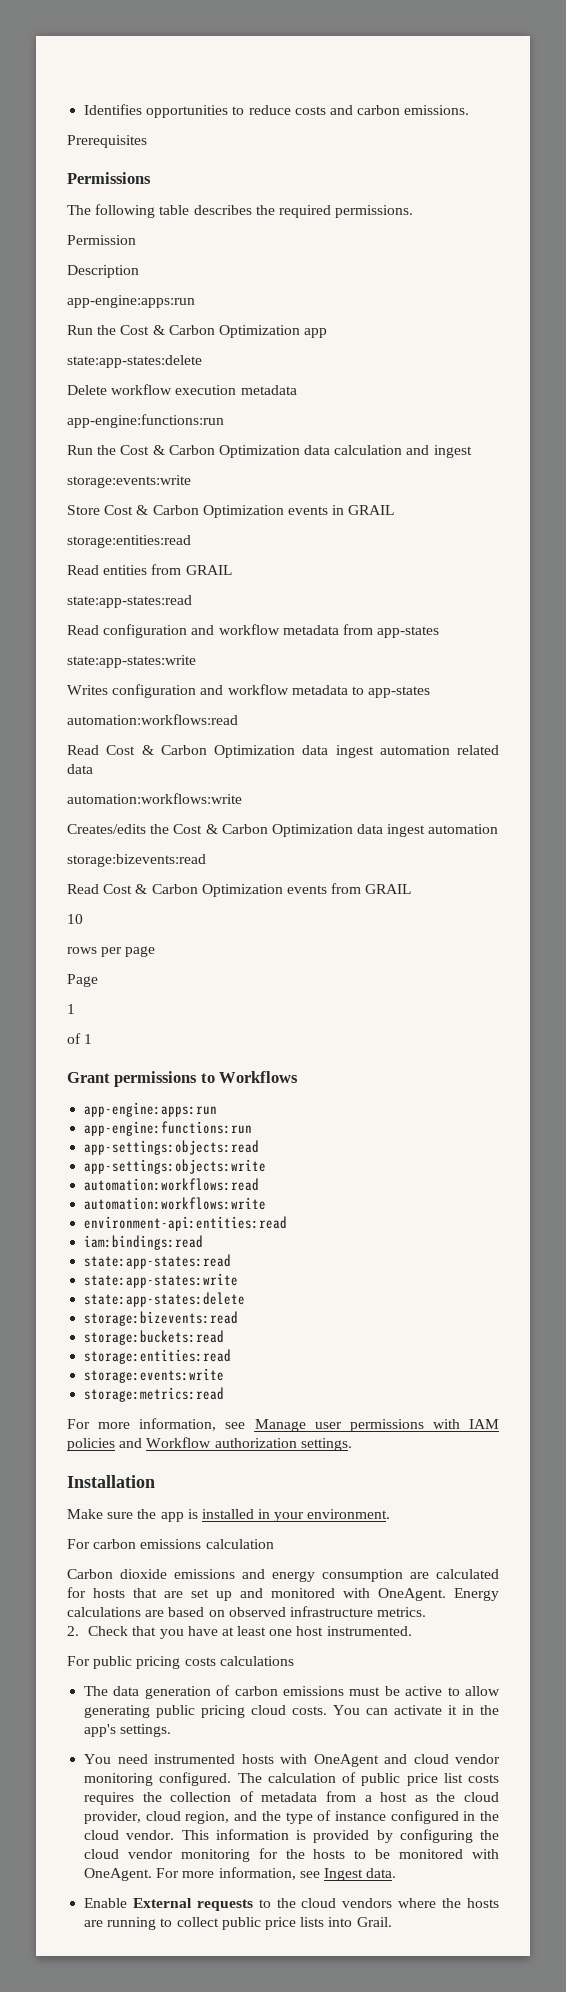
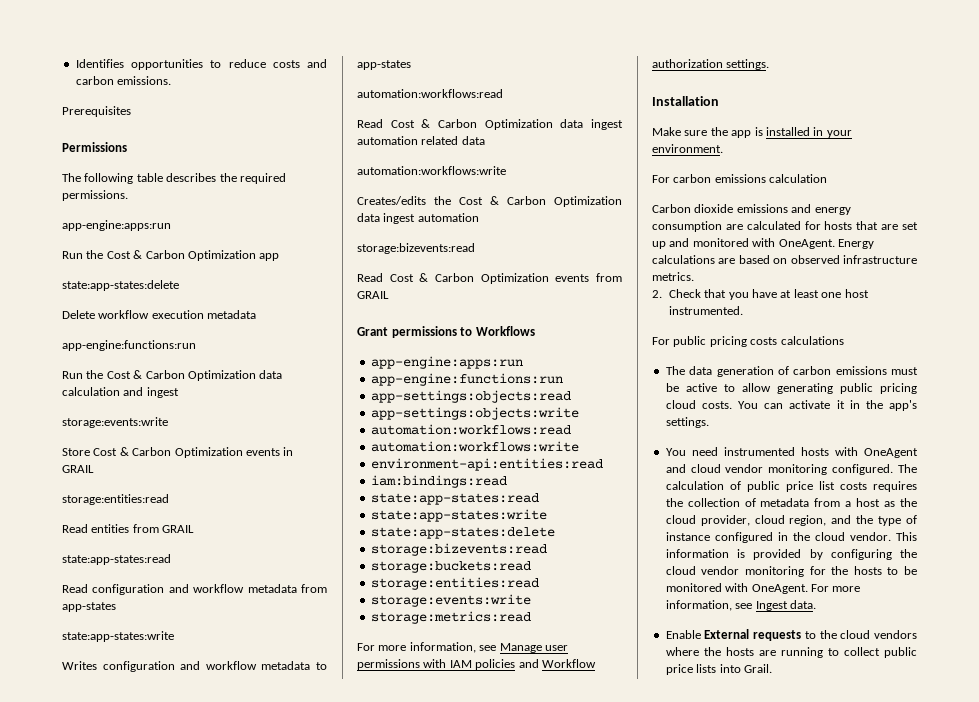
- Permission
- Description
- 10
- rows per page
- Page
- 1
- of 1

